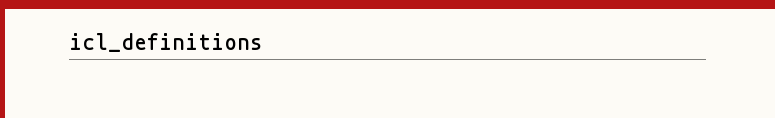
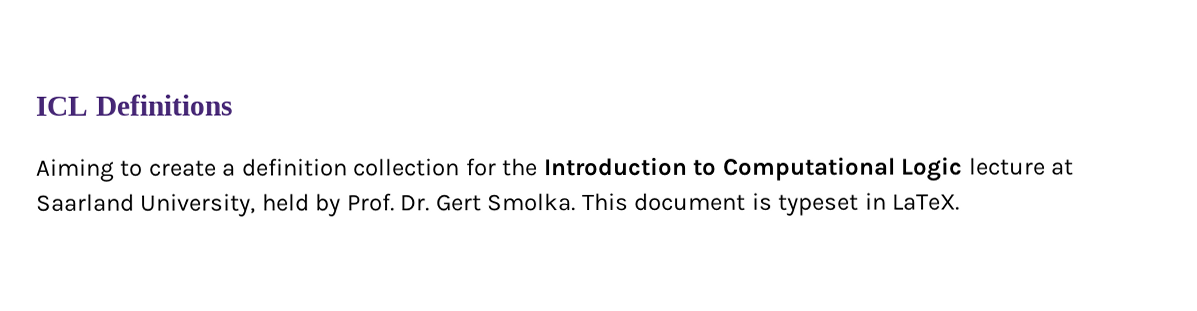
- icl_definitions
+ ICL Definitions
+ Aiming to create a definition collection for the Introduction to Computational Logic lecture at Saarland University, held by Prof. Dr. Gert Smolka. This document is typeset in LaTeX.

